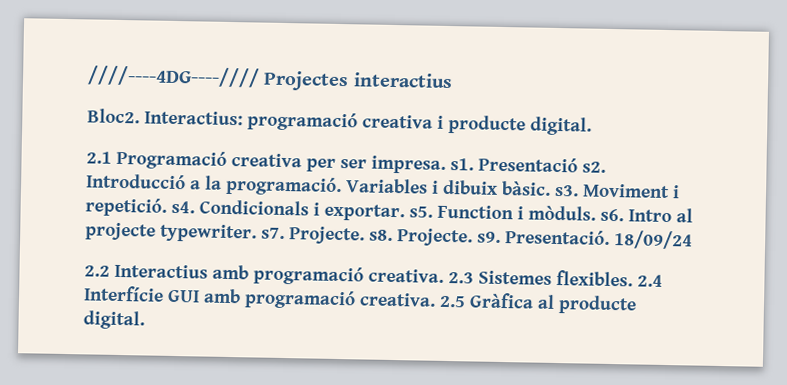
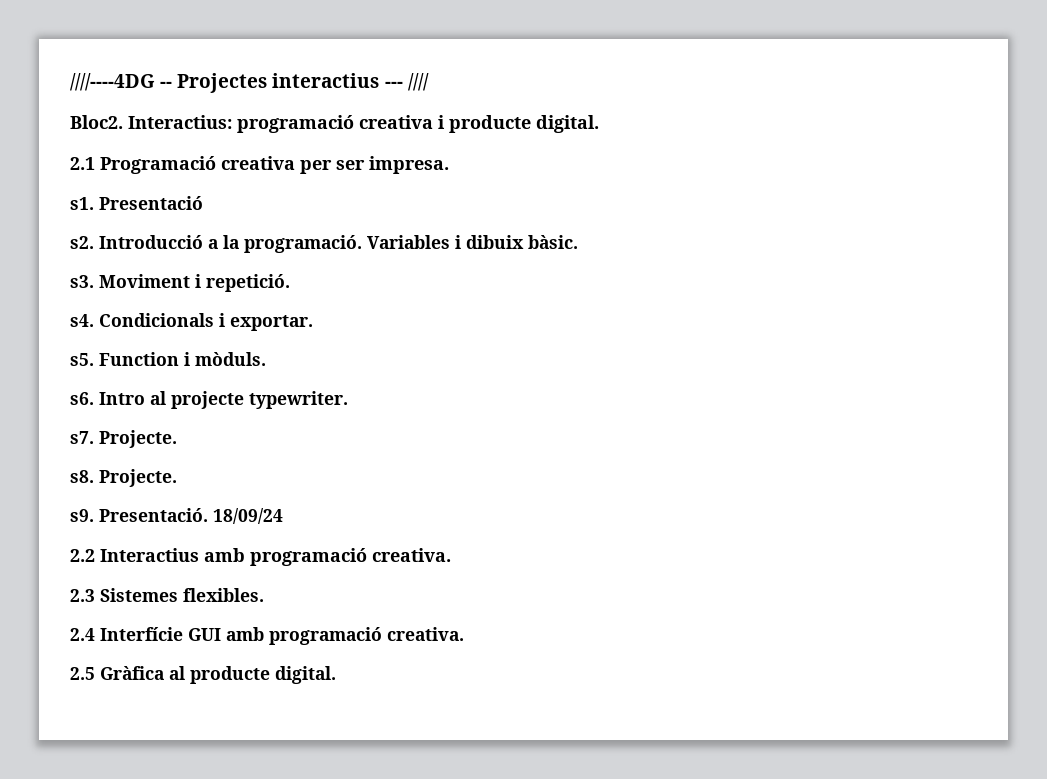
- ////----4DG----//// Projectes interactius
+ ////----4DG -- Projectes interactius --- ////
- 2.1 Programació creativa per ser impresa. s1.
+ 2.1 Programació creativa per ser impresa.
+ s1.
- Presentació s2.
+ Presentació
+ s2.
- Variables i dibuix bàsic. s3.
+ Variables i dibuix bàsic.
+ s3.
- Moviment i repetició. s4.
+ Moviment i repetició.
+ s4.
- Condicionals i exportar. s5.
+ Condicionals i exportar.
+ s5.
- Function i mòduls. s6.
+ Function i mòduls.
+ s6.
- Intro al projecte typewriter. s7. Projecte. s8. Projecte. s9.
+ Intro al projecte typewriter.
+ s7. Projecte.
+ s8. Projecte.
+ s9.
- 2.2 Interactius amb programació creativa. 2.3 Sistemes flexibles. 2.4 Interfície GUI amb programació creativa. 2.5 Gràfica al producte digital.
+ 2.2 Interactius amb programació creativa.
+ 2.3 Sistemes flexibles.
+ 2.4 Interfície GUI amb programació creativa.
+ 2.5 Gràfica al producte digital.

